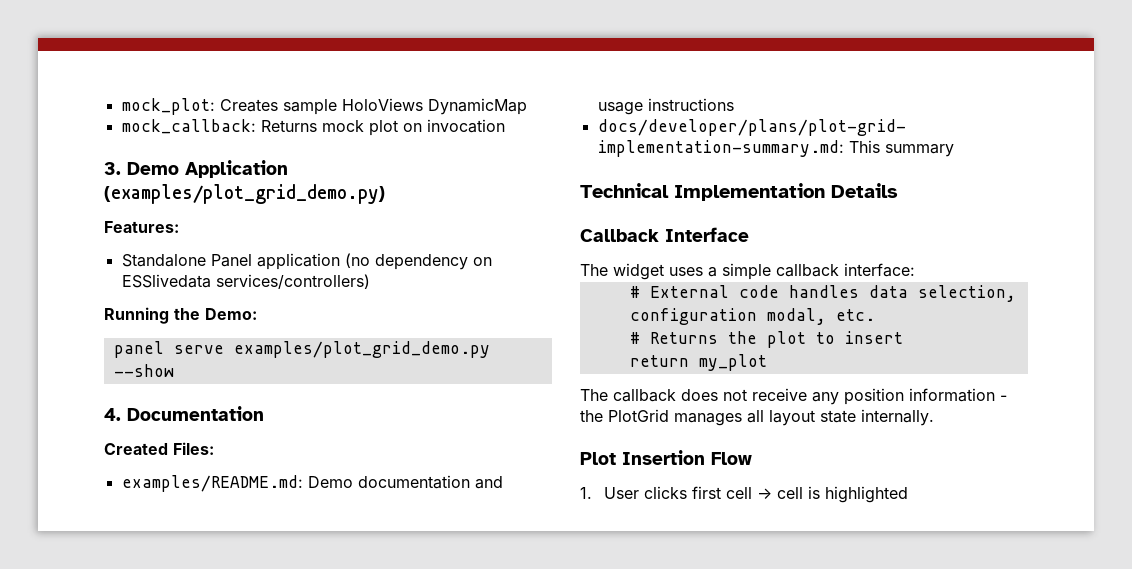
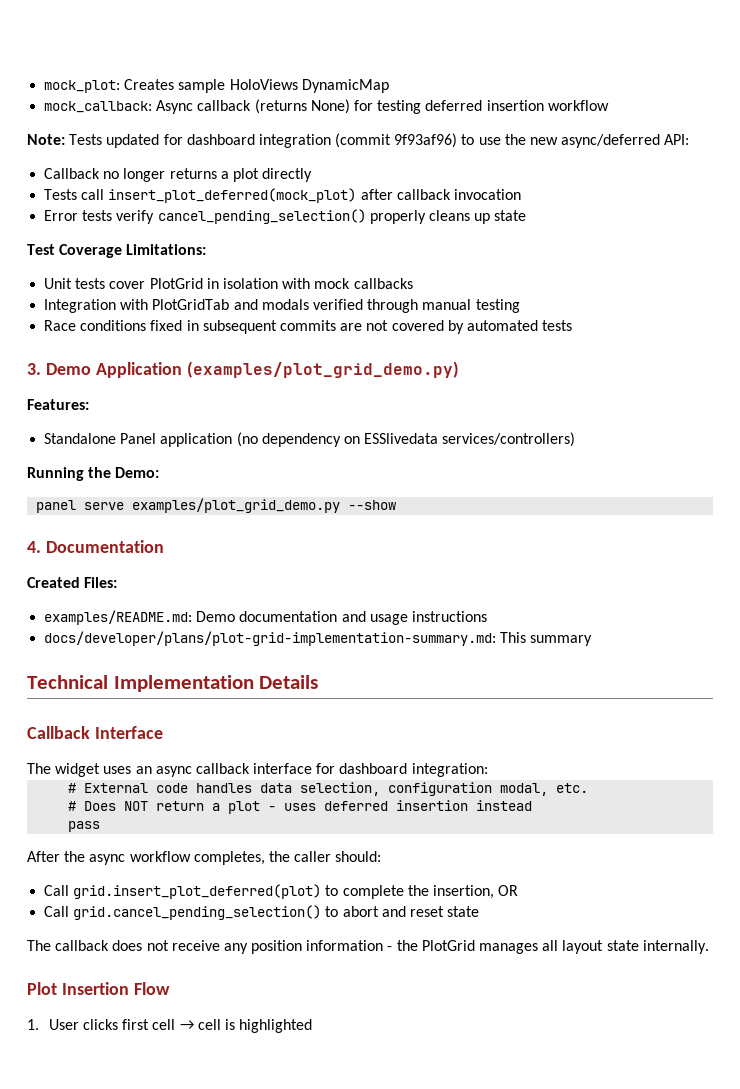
- mock_callback: Returns mock plot on invocation
+ mock_callback: Async callback (returns None) for testing deferred insertion workflow
+ Note: Tests updated for dashboard integration (commit 9f93af96) to use the new async/deferred API:
+ Callback no longer returns a plot directly
+ Tests call insert_plot_deferred(mock_plot) after callback invocation
+ Error tests verify cancel_pending_selection() properly cleans up state
+ Test Coverage Limitations:
+ Unit tests cover PlotGrid in isolation with mock callbacks
+ Integration with PlotGridTab and modals verified through manual testing
+ Race conditions fixed in subsequent commits are not covered by automated tests
- The widget uses a simple callback interface:
+ The widget uses an async callback interface for dashboard integration:
- # Returns the plot to insert
- return my_plot
+ # Does NOT return a plot - uses deferred insertion instead
+ pass
+ After the async workflow completes, the caller should:
+ Call grid.insert_plot_deferred(plot) to complete the insertion, OR
+ Call grid.cancel_pending_selection() to abort and reset state

